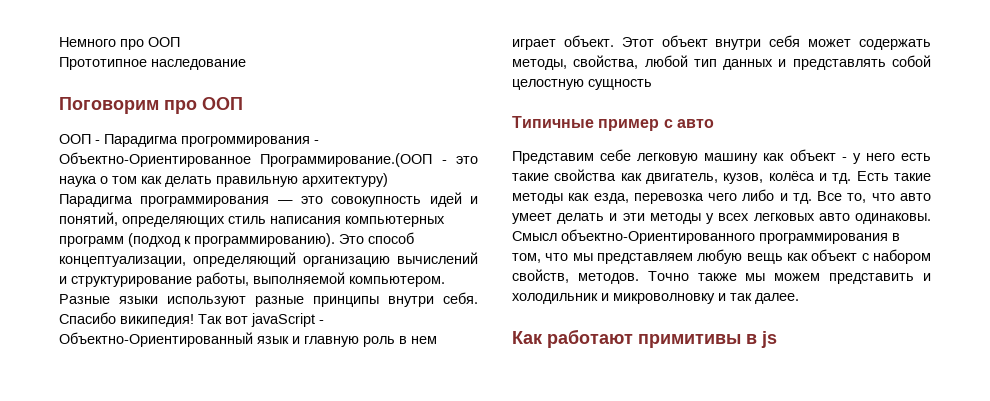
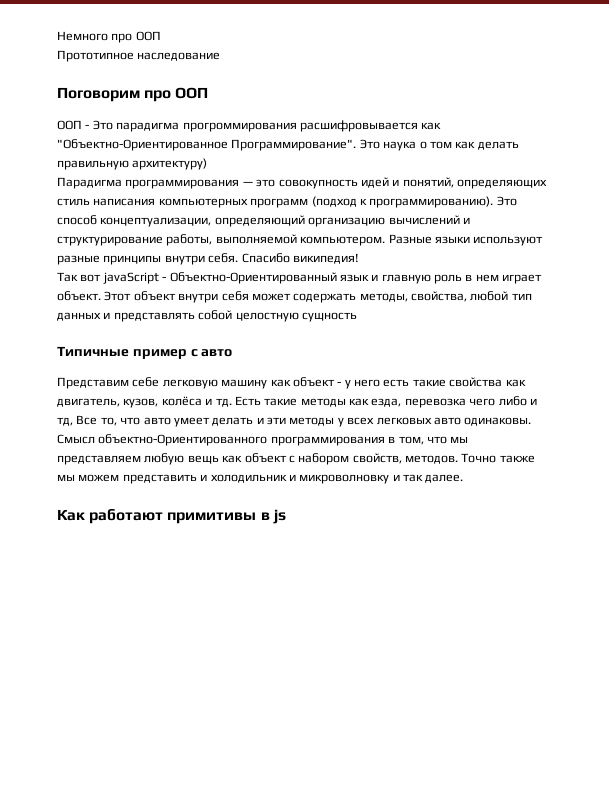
- ООП - Парадигма прогроммирования - Объектно-Ориентированное Программирование.(ООП - это наука о том как делать правильную архитектуру)
+ ООП - Это парадигма прогроммирования расшифровывается как "Объектно-Ориентированное Программирование". Это наука о том как делать правильную архитектуру)
- Спасибо википедия! Так вот javaScript - Объектно-Ориентированный язык и главную роль в нем играет объект.
+ Спасибо википедия!
+ Так вот javaScript - Объектно-Ориентированный язык и главную роль в нем играет объект.
- Есть такие методы как езда, перевозка чего либо и тд. Все то, что авто умеет делать и эти методы у всех легковых авто одинаковы.
+ Есть такие методы как езда, перевозка чего либо и тд, Все то, что авто умеет делать и эти методы у всех легковых авто одинаковы.

